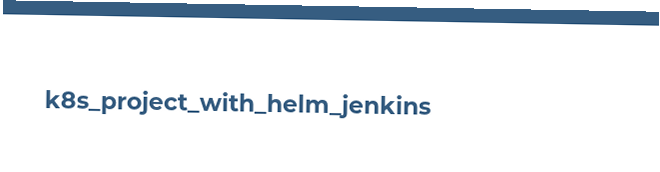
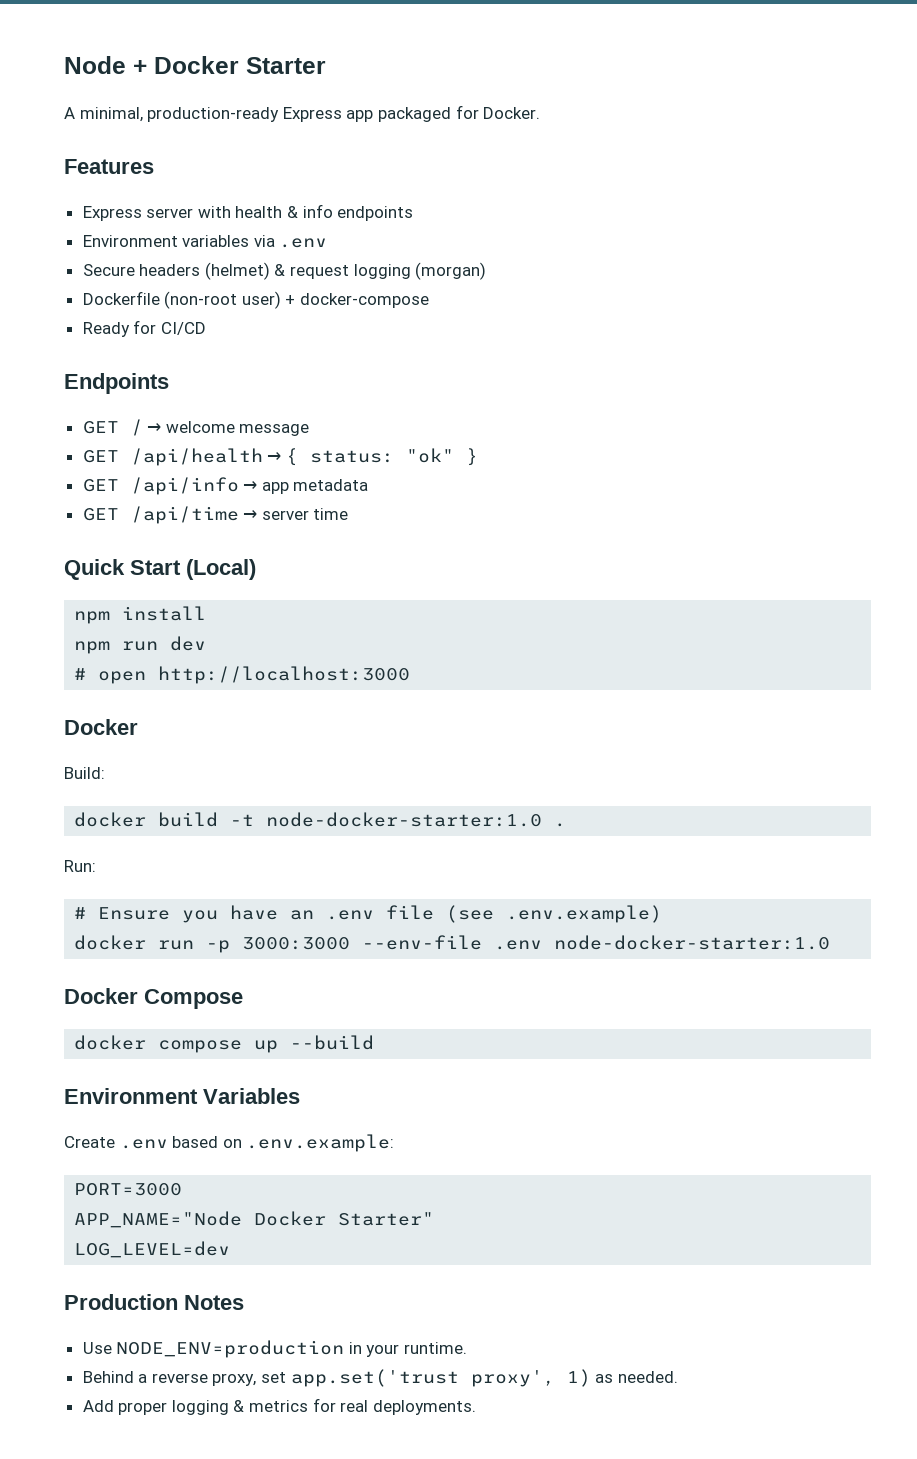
- k8s_project_with_helm_jenkins
+ Node + Docker Starter
+ A minimal, production-ready Express app packaged for Docker.
+ Features
+ Express server with health & info endpoints
+ Environment variables via .env
+ Secure headers (helmet) & request logging (morgan)
+ Dockerfile (non-root user) + docker-compose
+ Ready for CI/CD
+ Endpoints
+ GET / → welcome message
+ GET /api/health → { status: "ok" }
+ GET /api/info → app metadata
+ GET /api/time → server time
+ Quick Start (Local)
+ npm install
+ npm run dev
+ # open http://localhost:3000
+ Docker
+ Build:
+ docker build -t node-docker-starter:1.0 .
+ Run:
+ # Ensure you have an .env file (see .env.example)
+ docker run -p 3000:3000 --env-file .env node-docker-starter:1.0
+ Docker Compose
+ docker compose up --build
+ Environment Variables
+ Create .env based on .env.example:
+ PORT=3000
+ APP_NAME="Node Docker Starter"
+ LOG_LEVEL=dev
+ Production Notes
+ Use NODE_ENV=production in your runtime.
+ Behind a reverse proxy, set app.set('trust proxy', 1) as needed.
+ Add proper logging & metrics for real deployments.

